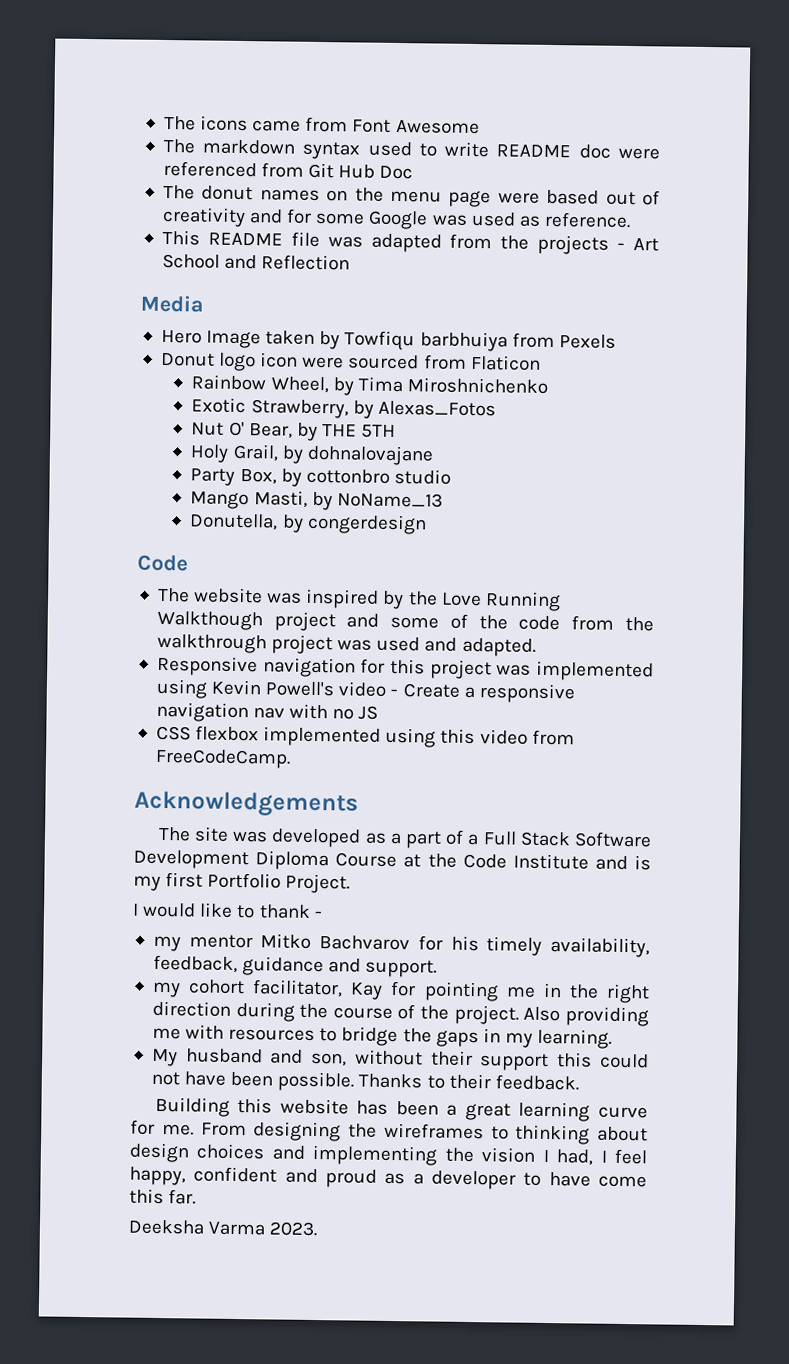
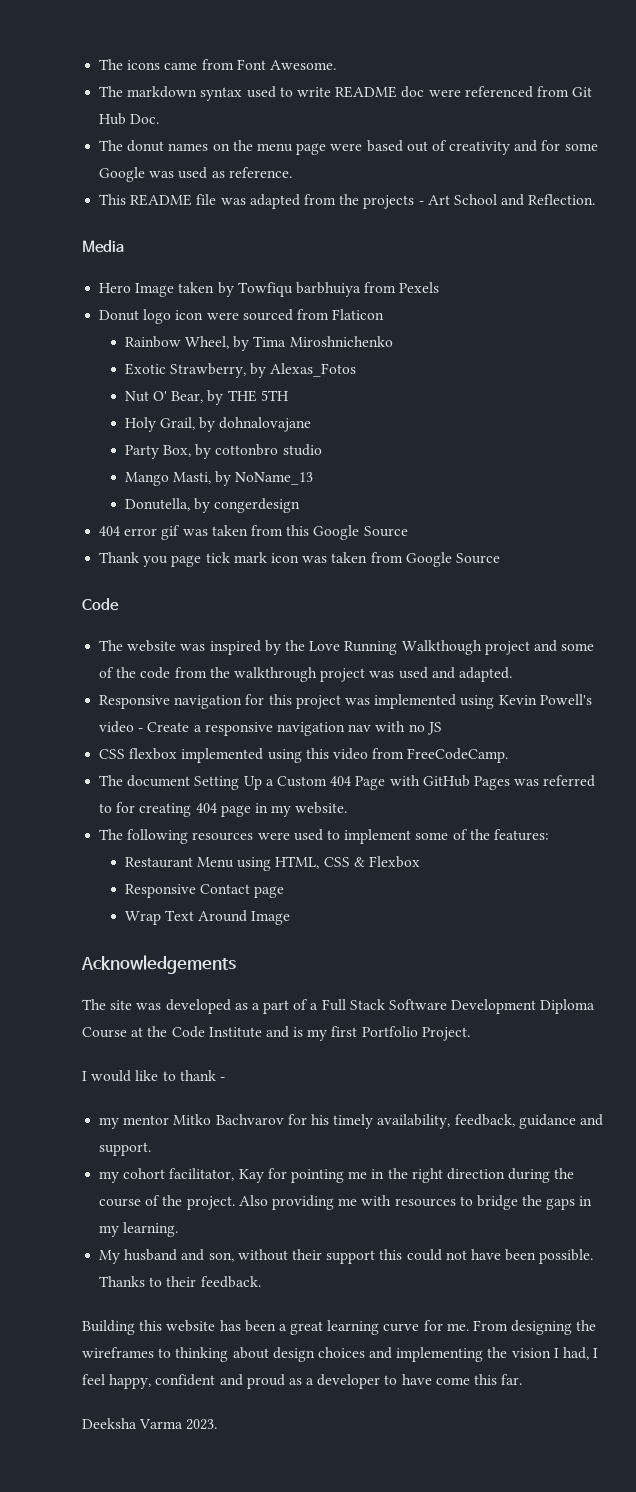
- The icons came from Font Awesome
+ The icons came from Font Awesome.
- The markdown syntax used to write README doc were referenced from Git Hub Doc
+ The markdown syntax used to write README doc were referenced from Git Hub Doc.
- This README file was adapted from the projects - Art School and Reflection
+ This README file was adapted from the projects - Art School and Reflection.
+ 404 error gif was taken from this Google Source
+ Thank you page tick mark icon was taken from Google Source
+ The document Setting Up a Custom 404 Page with GitHub Pages was referred to for creating 404 page in my website.
+ The following resources were used to implement some of the features:
+ Restaurant Menu using HTML, CSS & Flexbox
+ Responsive Contact page
+ Wrap Text Around Image

